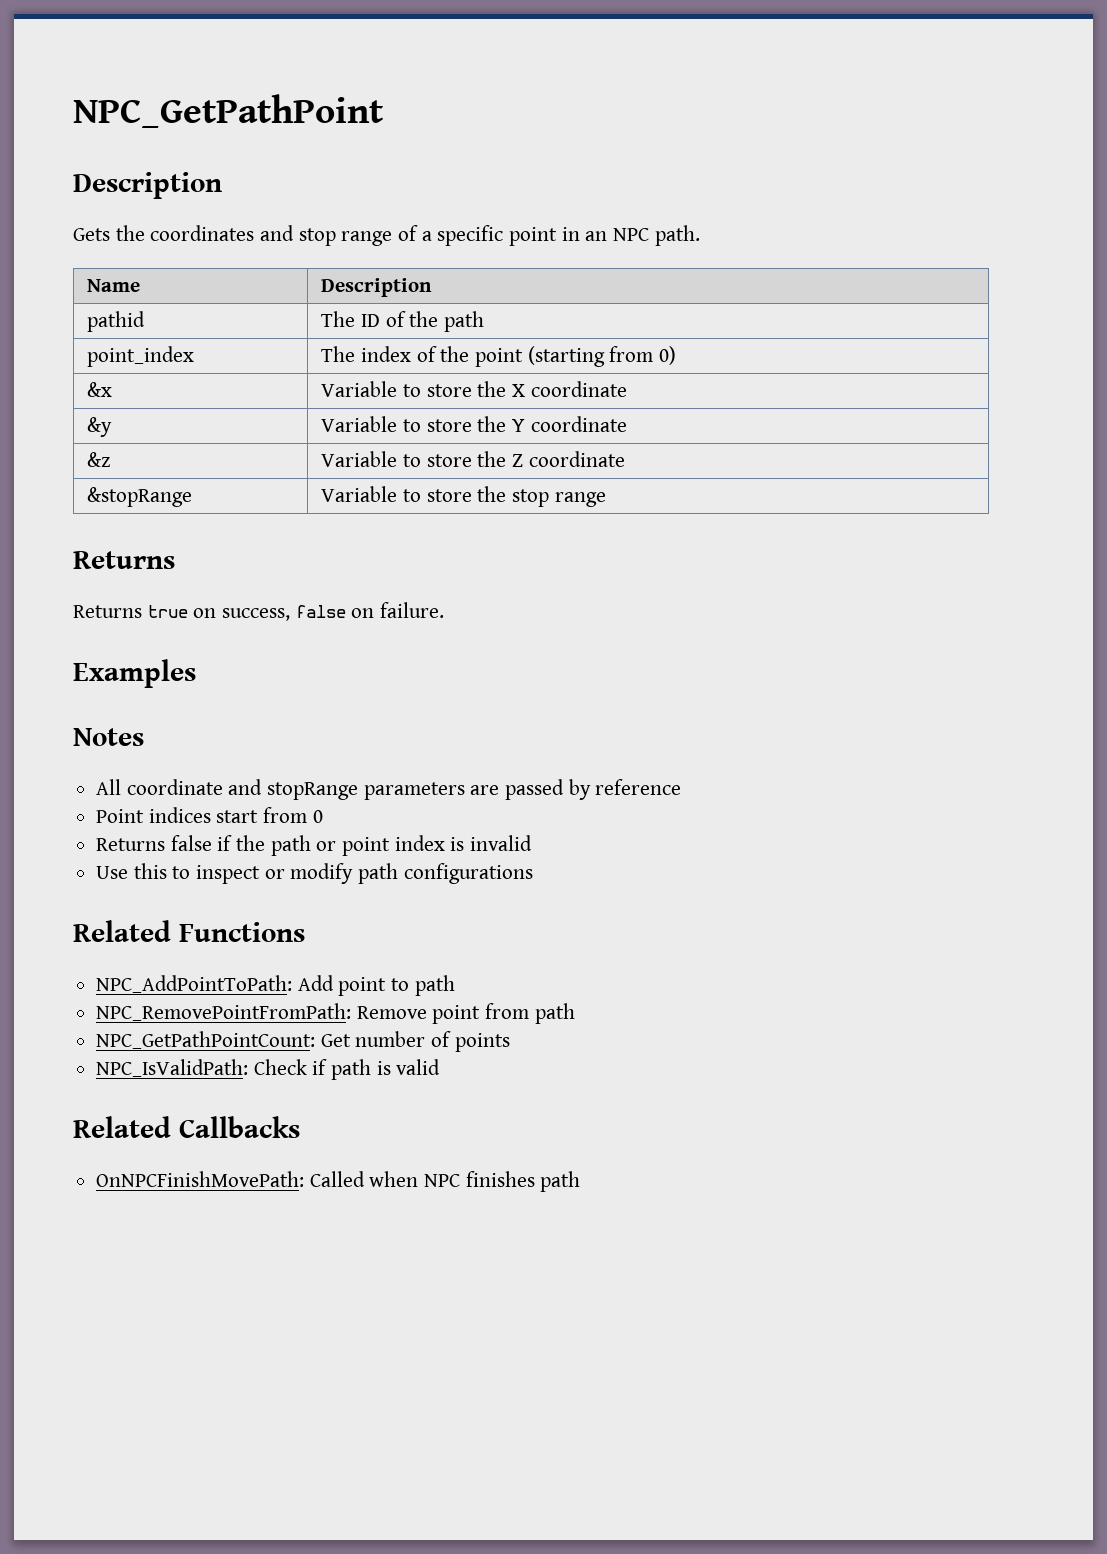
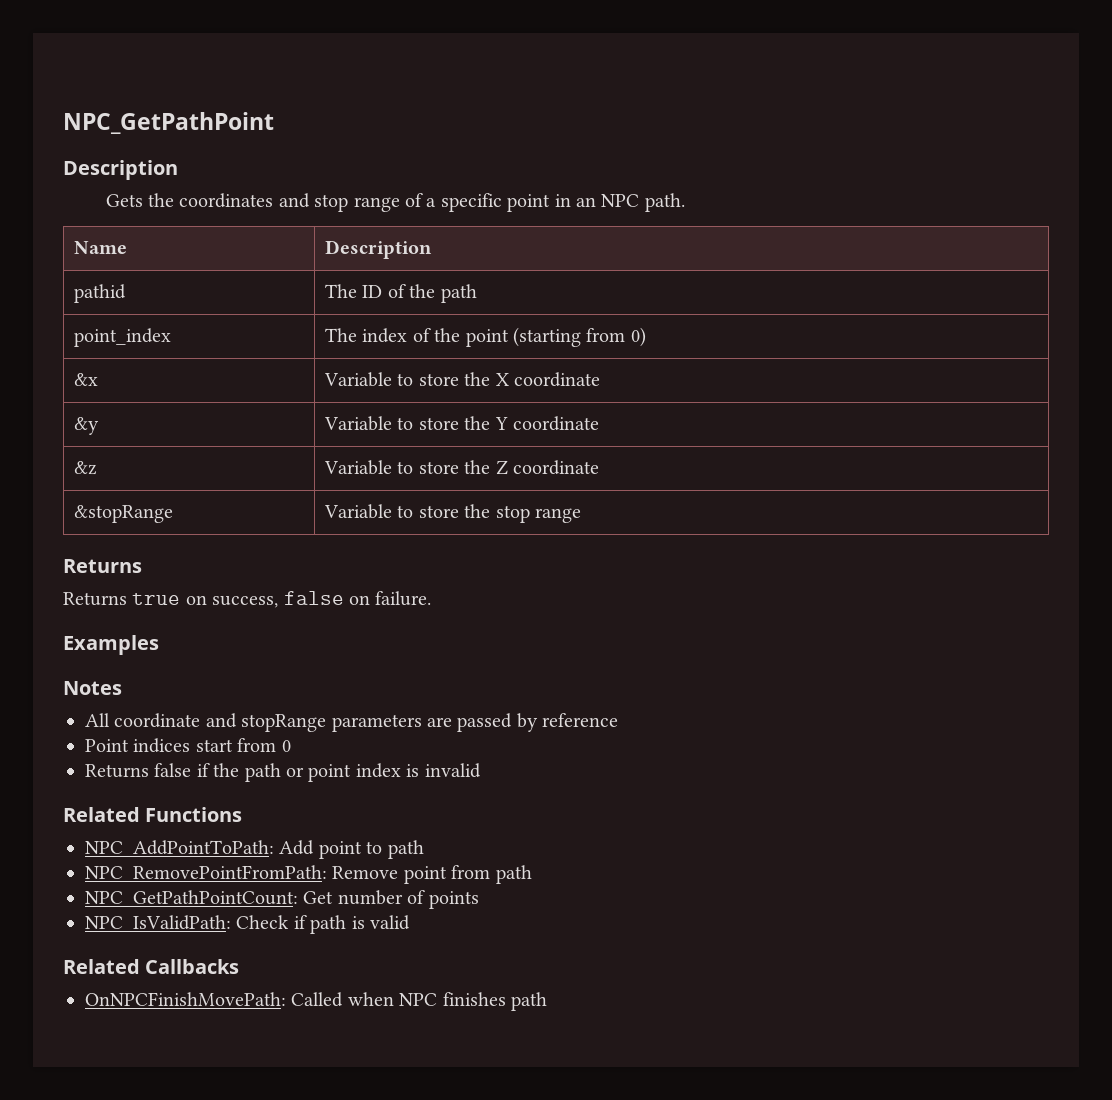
- Use this to inspect or modify path configurations

